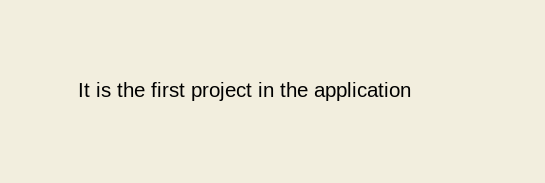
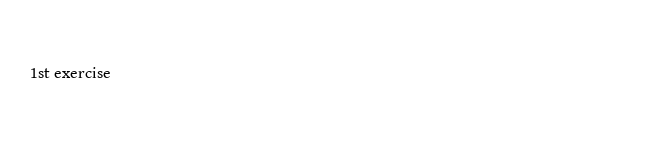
- It is the first project in the application
+ 1st exercise

